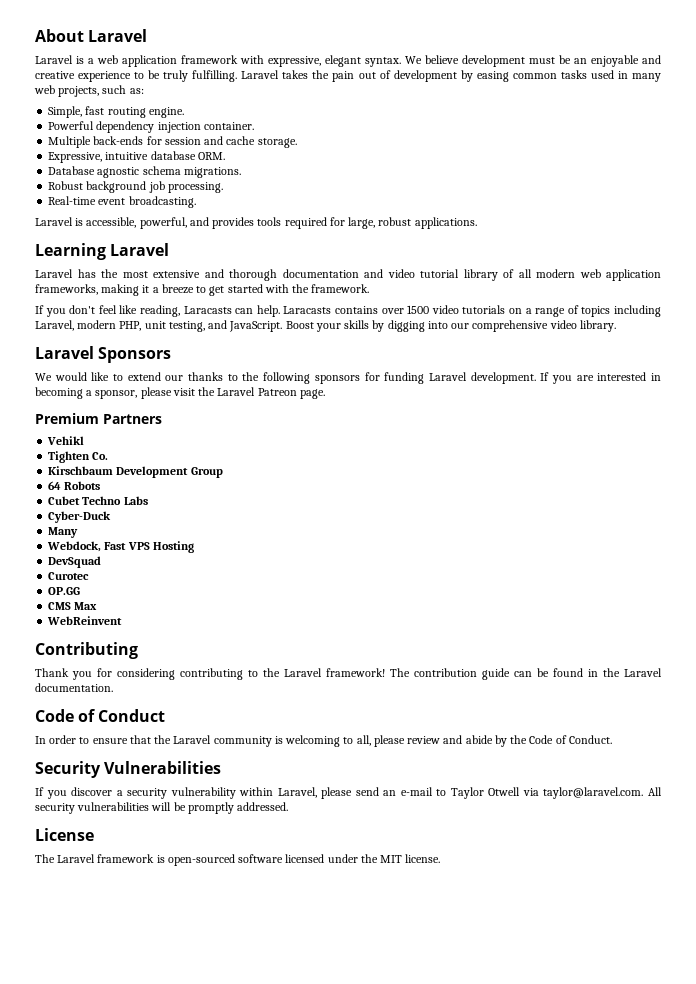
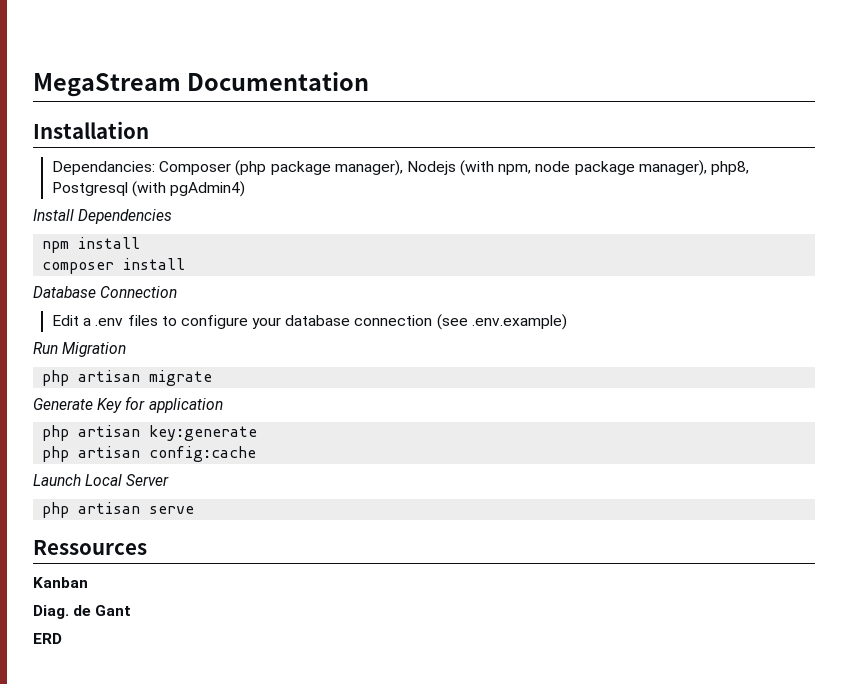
- About Laravel
- Laravel is a web application framework with expressive, elegant syntax. We believe development must be an enjoyable and creative experience to be truly fulfilling. Laravel takes the pain out of development by easing common tasks used in many web projects, such as:
- Simple, fast routing engine.
- Powerful dependency injection container.
- Multiple back-ends for session and cache storage.
- Expressive, intuitive database ORM.
- Database agnostic schema migrations.
- Robust background job processing.
- Real-time event broadcasting.
- Laravel is accessible, powerful, and provides tools required for large, robust applications.
- Learning Laravel
- Laravel has the most extensive and thorough documentation and video tutorial library of all modern web application frameworks, making it a breeze to get started with the framework.
- If you don't feel like reading, Laracasts can help. Laracasts contains over 1500 video tutorials on a range of topics including Laravel, modern PHP, unit testing, and JavaScript. Boost your skills by digging into our comprehensive video library.
- Laravel Sponsors
- We would like to extend our thanks to the following sponsors for funding Laravel development. If you are interested in becoming a sponsor, please visit the Laravel Patreon page.
- Premium Partners
- Vehikl
- Tighten Co.
- Kirschbaum Development Group
- 64 Robots
- Cubet Techno Labs
- Cyber-Duck
- Many
- Webdock, Fast VPS Hosting
- DevSquad
- Curotec
- OP.GG
- CMS Max
- WebReinvent
- Contributing
- Thank you for considering contributing to the Laravel framework! The contribution guide can be found in the Laravel documentation.
- Code of Conduct
- In order to ensure that the Laravel community is welcoming to all, please review and abide by the Code of Conduct.
- Security Vulnerabilities
- If you discover a security vulnerability within Laravel, please send an e-mail to Taylor Otwell via taylor@laravel.com. All security vulnerabilities will be promptly addressed.
- License
- The Laravel framework is open-sourced software licensed under the MIT license.
+ MegaStream Documentation
+ Installation
+ Dependancies: Composer (php package manager), Nodejs (with npm, node package manager), php8, Postgresql (with pgAdmin4)
+ Install Dependencies
+ npm install
+ composer install
+ Database Connection
+ Edit a .env files to configure your database connection (see .env.example)
+ Run Migration
+ php artisan migrate
+ Generate Key for application
+ php artisan key:generate
+ php artisan config:cache
+ Launch Local Server
+ php artisan serve
+ Ressources
+ Kanban
+ Diag. de Gant
+ ERD

